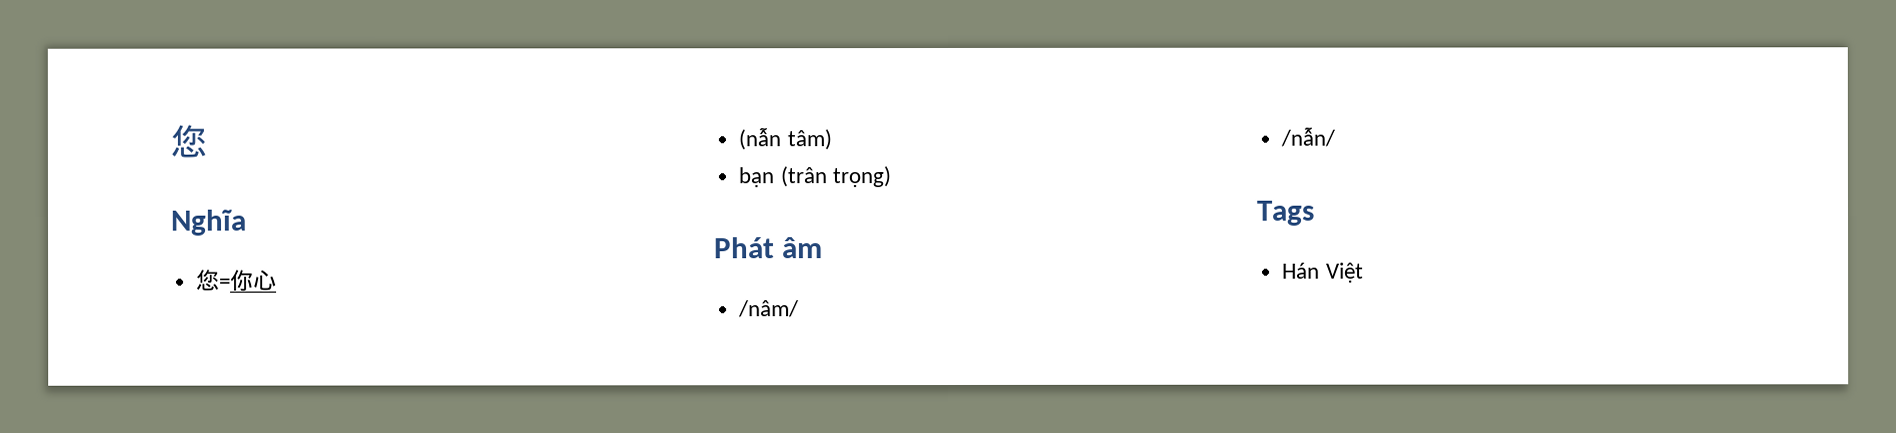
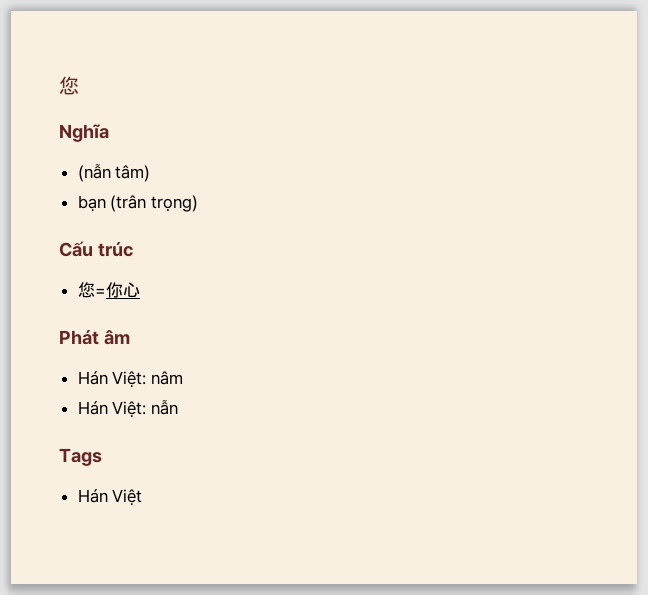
- 您=你心
+ Cấu trúc
+ 您=你心
  Phát âm
- /nâm/
- /nẫn/
+ Hán Việt: nâm
+ Hán Việt: nẫn

